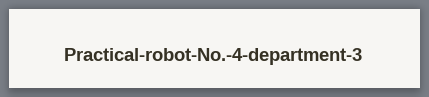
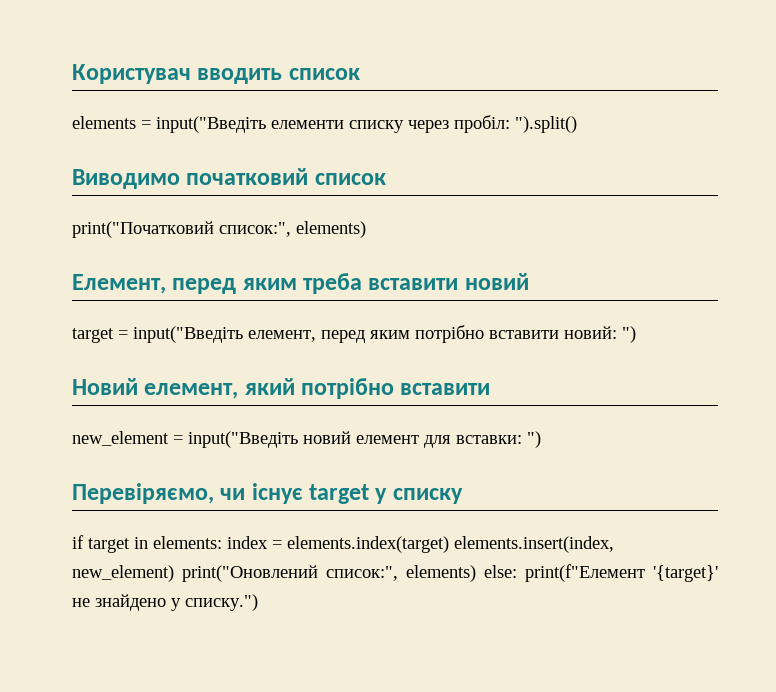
- Practical-robot-No.-4-department-3
+ Користувач вводить список
+ elements = input("Введіть елементи списку через пробіл: ").split()
+ Виводимо початковий список
+ print("Початковий список:", elements)
+ Елемент, перед яким треба вставити новий
+ target = input("Введіть елемент, перед яким потрібно вставити новий: ")
+ Новий елемент, який потрібно вставити
+ new_element = input("Введіть новий елемент для вставки: ")
+ Перевіряємо, чи існує target у списку
+ if target in elements: index = elements.index(target) elements.insert(index, new_element) print("Оновлений список:", elements) else: print(f"Елемент '{target}' не знайдено у списку.")

